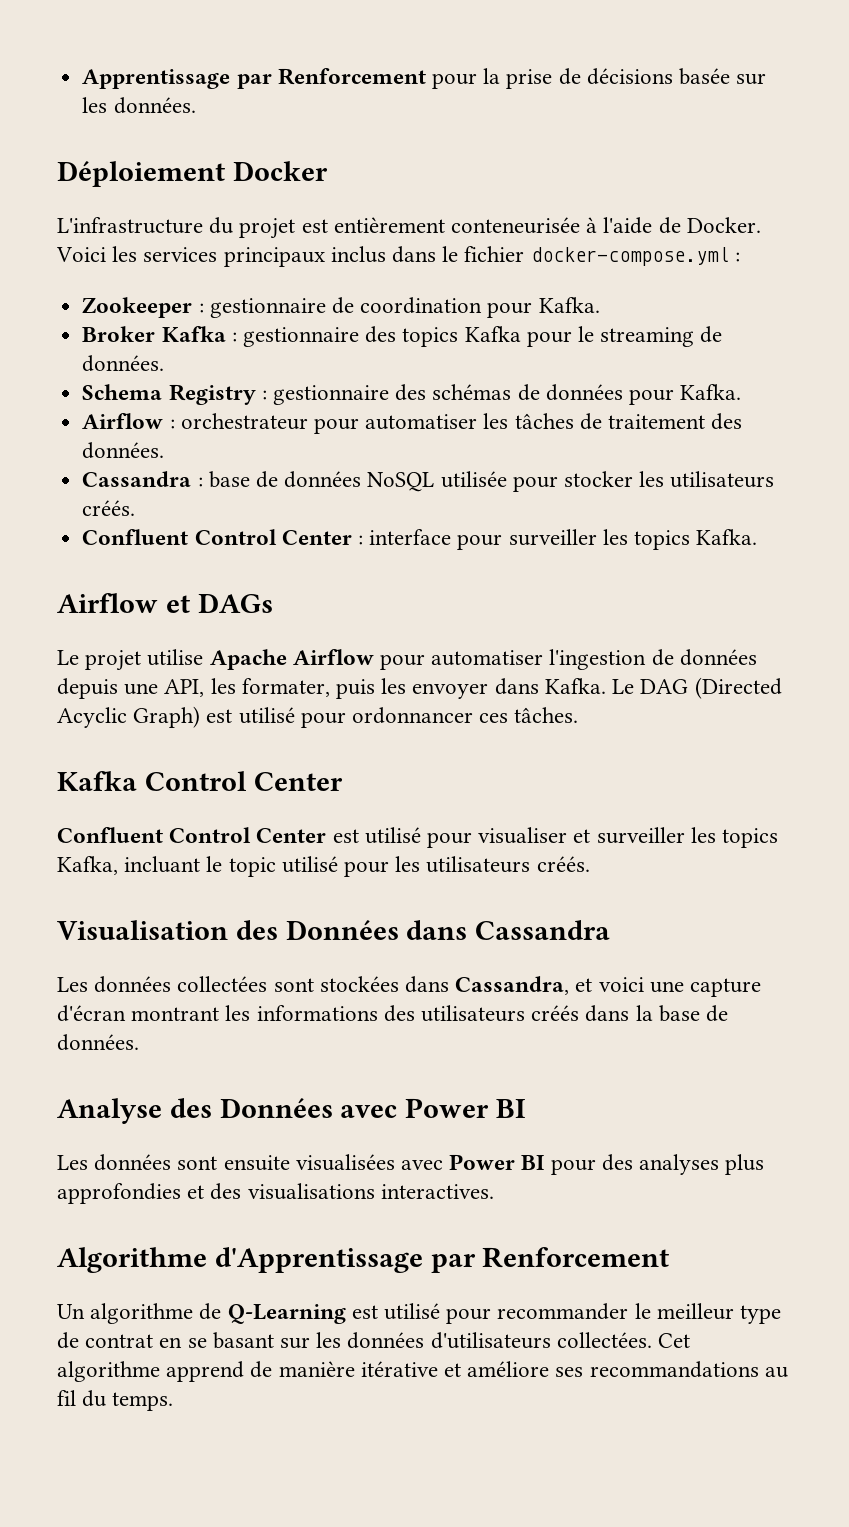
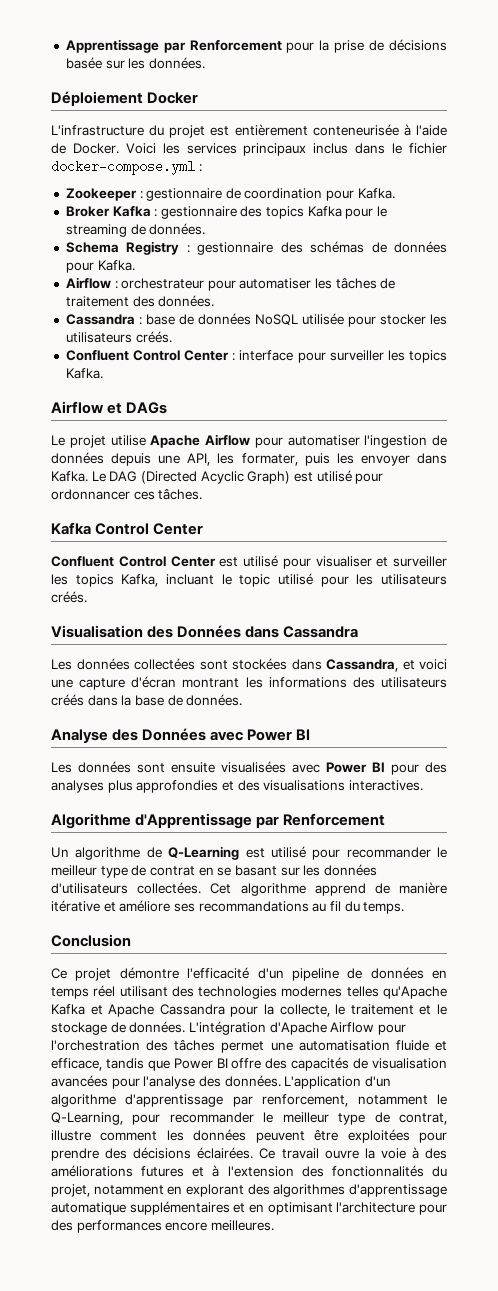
+ Conclusion
+ Ce projet démontre l'efficacité d'un pipeline de données en temps réel utilisant des technologies modernes telles qu'Apache Kafka et Apache Cassandra pour la collecte, le traitement et le stockage de données. L'intégration d'Apache Airflow pour l'orchestration des tâches permet une automatisation fluide et efficace, tandis que Power BI offre des capacités de visualisation avancées pour l'analyse des données. L'application d'un algorithme d'apprentissage par renforcement, notamment le Q-Learning, pour recommander le meilleur type de contrat, illustre comment les données peuvent être exploitées pour prendre des décisions éclairées. Ce travail ouvre la voie à des améliorations futures et à l'extension des fonctionnalités du projet, notamment en explorant des algorithmes d'apprentissage automatique supplémentaires et en optimisant l'architecture pour des performances encore meilleures.

